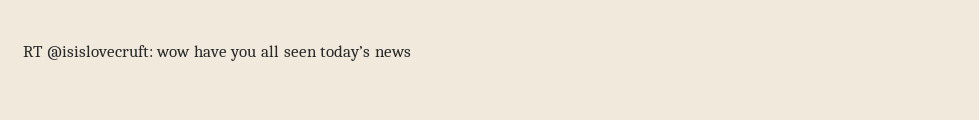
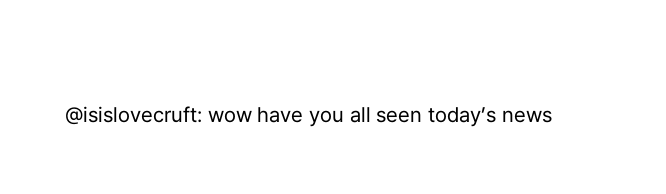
- RT @isislovecruft: wow have you all seen today’s news
+ @isislovecruft: wow have you all seen today’s news

